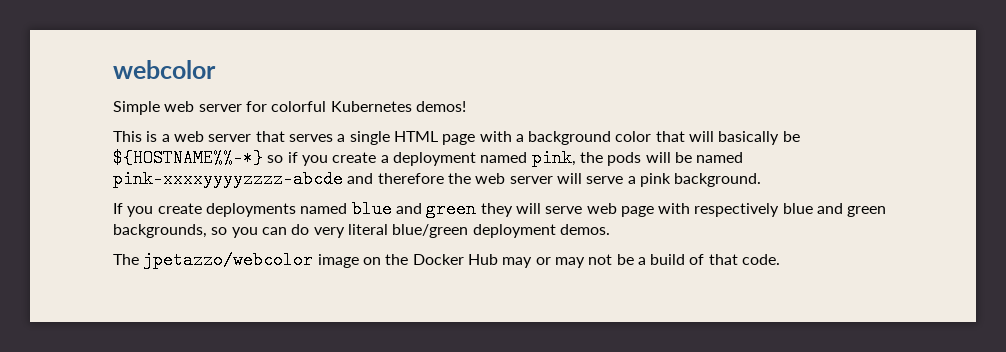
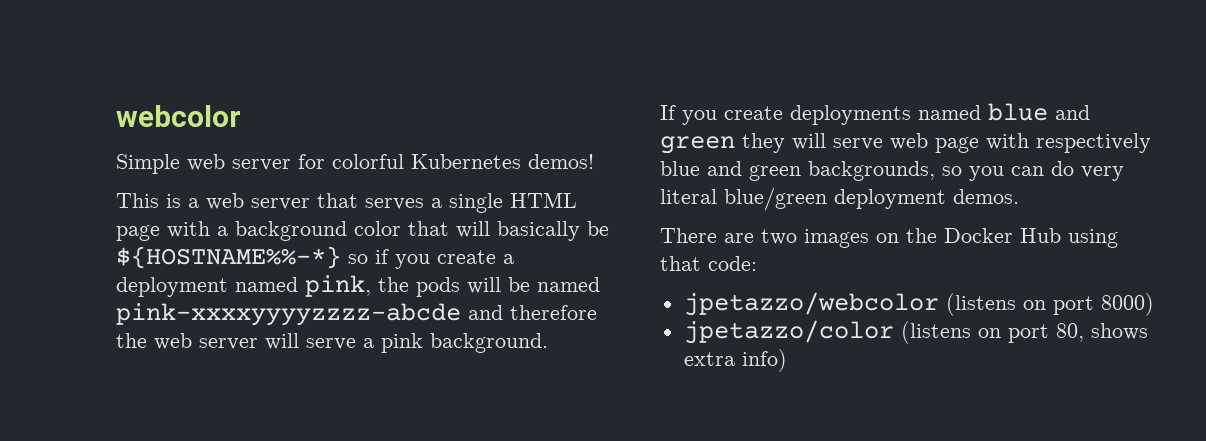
- The jpetazzo/webcolor image on the Docker Hub may or may not be a build of that code.
+ There are two images on the Docker Hub using that code:
+ jpetazzo/webcolor (listens on port 8000)
+ jpetazzo/color (listens on port 80, shows extra info)

